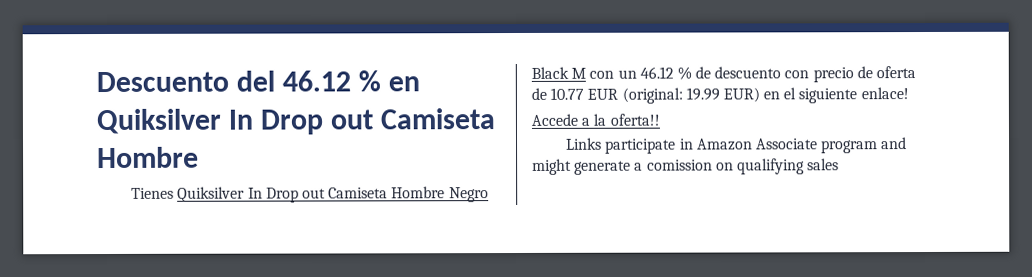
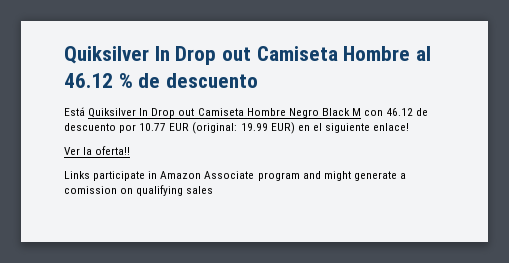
- Descuento del 46.12 % en Quiksilver In Drop out Camiseta Hombre
- Tienes Quiksilver In Drop out Camiseta Hombre Negro Black M con un 46.12 % de descuento con precio de oferta de 10.77 EUR (original: 19.99 EUR) en el siguiente enlace!
+ Quiksilver In Drop out Camiseta Hombre al 46.12 % de descuento
+ Está Quiksilver In Drop out Camiseta Hombre Negro Black M con 46.12 de descuento por 10.77 EUR (original: 19.99 EUR) en el siguiente enlace!
- Accede a la oferta!!
+ Ver la oferta!!

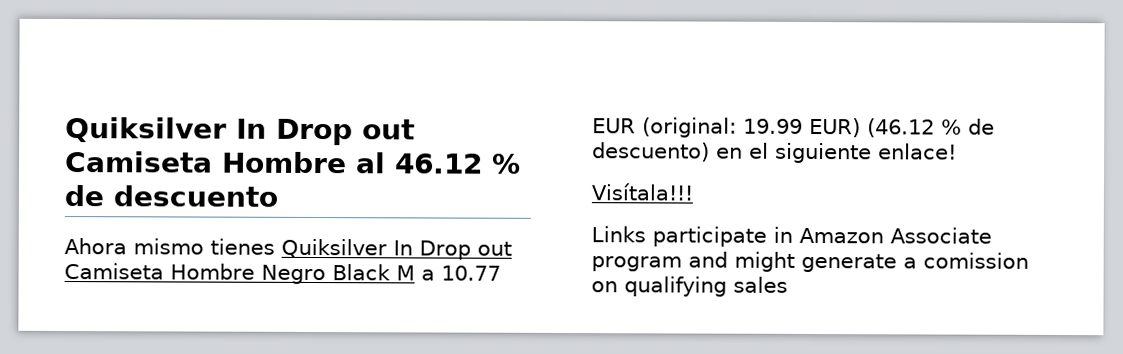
- Está Quiksilver In Drop out Camiseta Hombre Negro Black M con 46.12 de descuento por 10.77 EUR (original: 19.99 EUR) en el siguiente enlace!
+ Ahora mismo tienes Quiksilver In Drop out Camiseta Hombre Negro Black M a 10.77 EUR (original: 19.99 EUR) (46.12 % de descuento) en el siguiente enlace!
- Ver la oferta!!
+ Visítala!!!

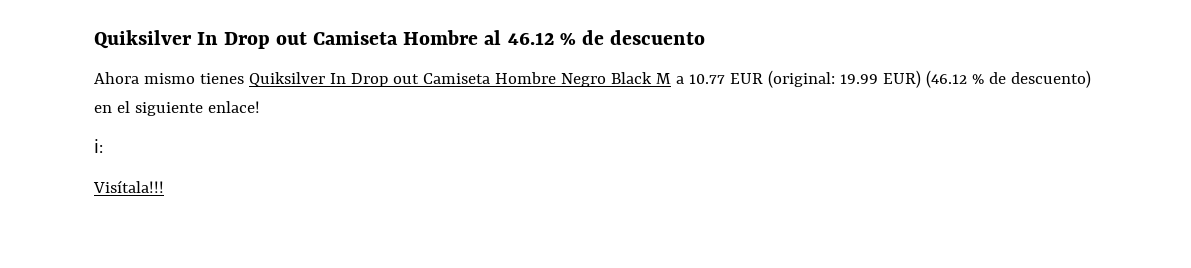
+ ℹ:
- Links participate in Amazon Associate program and might generate a comission on qualifying sales

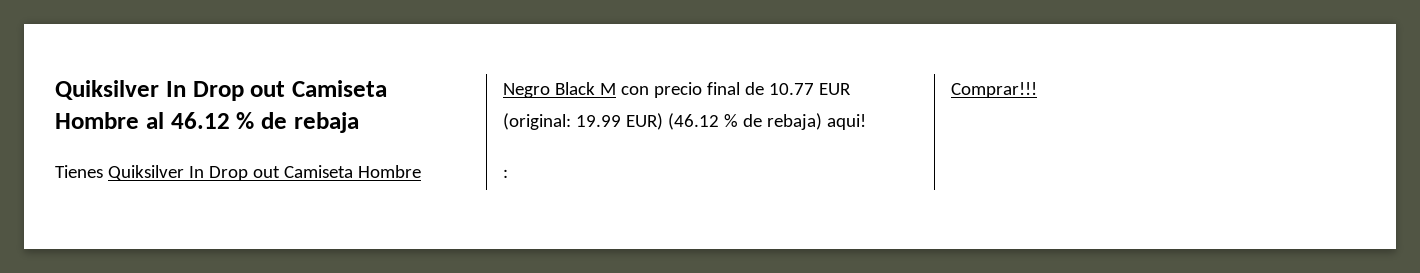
- Quiksilver In Drop out Camiseta Hombre al 46.12 % de descuento
- Ahora mismo tienes Quiksilver In Drop out Camiseta Hombre Negro Black M a 10.77 EUR (original: 19.99 EUR) (46.12 % de descuento) en el siguiente enlace!
- ℹ:
- Visítala!!!
+ Quiksilver In Drop out Camiseta Hombre al 46.12 % de rebaja
+ Tienes Quiksilver In Drop out Camiseta Hombre Negro Black M con precio final de 10.77 EUR (original: 19.99 EUR) (46.12 % de rebaja) aqui!
+ :
+ Comprar!!!

